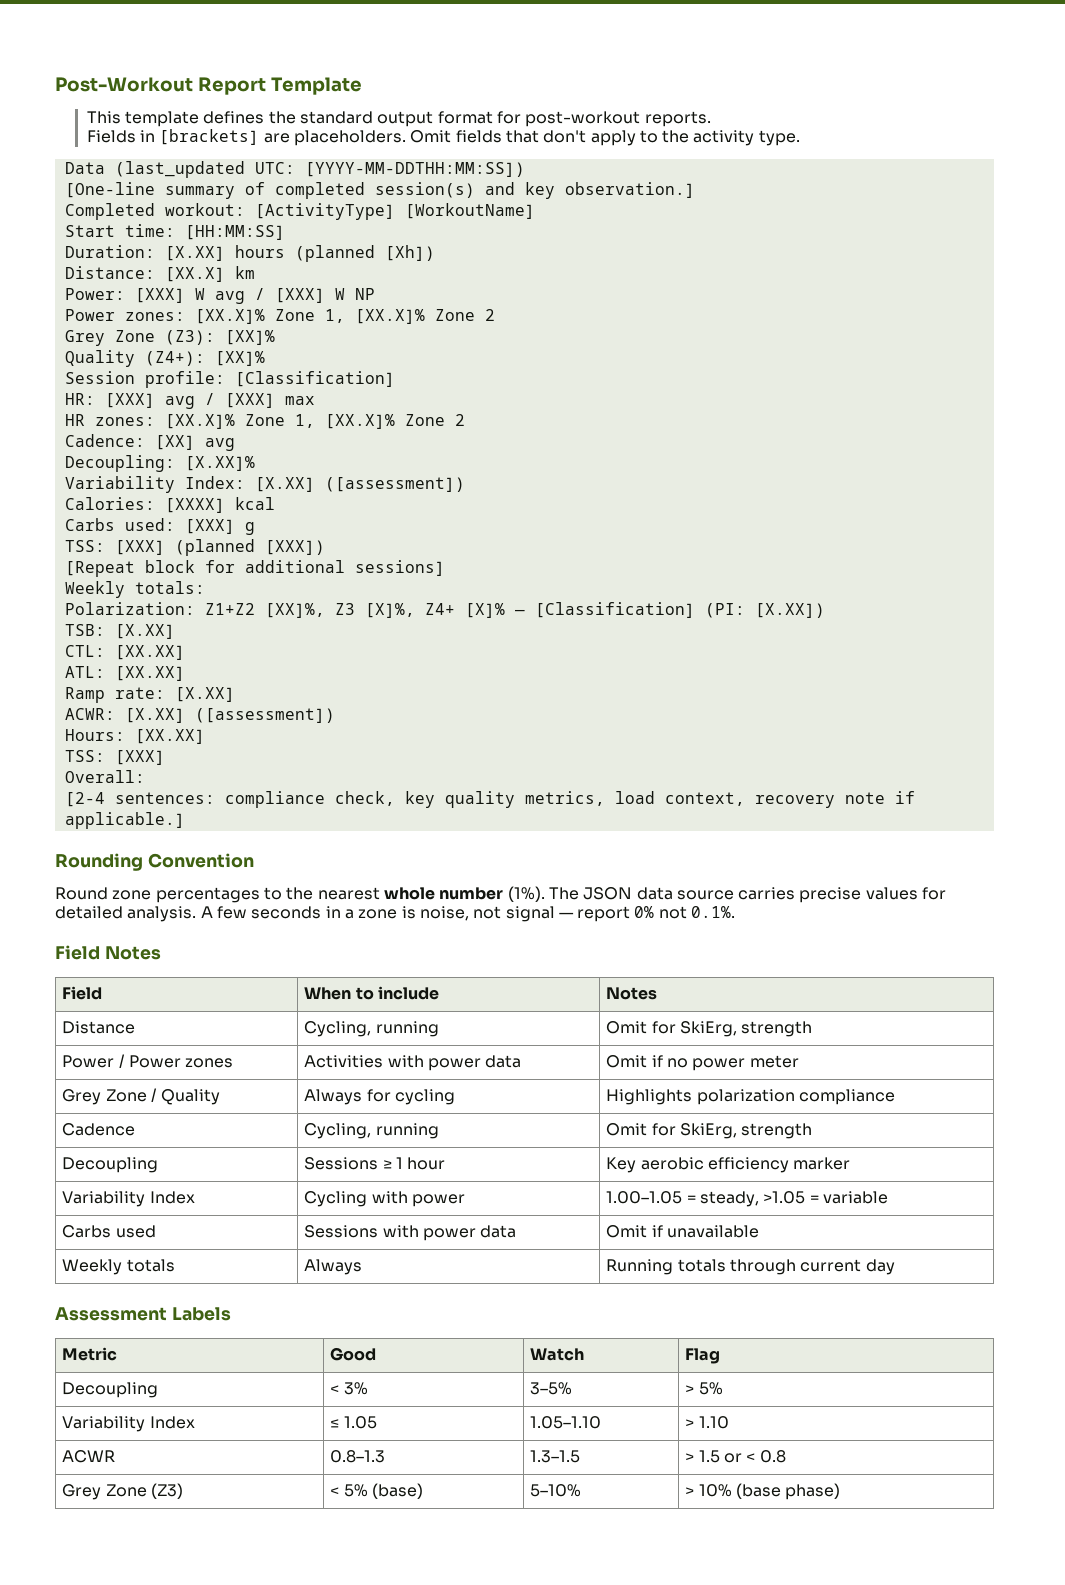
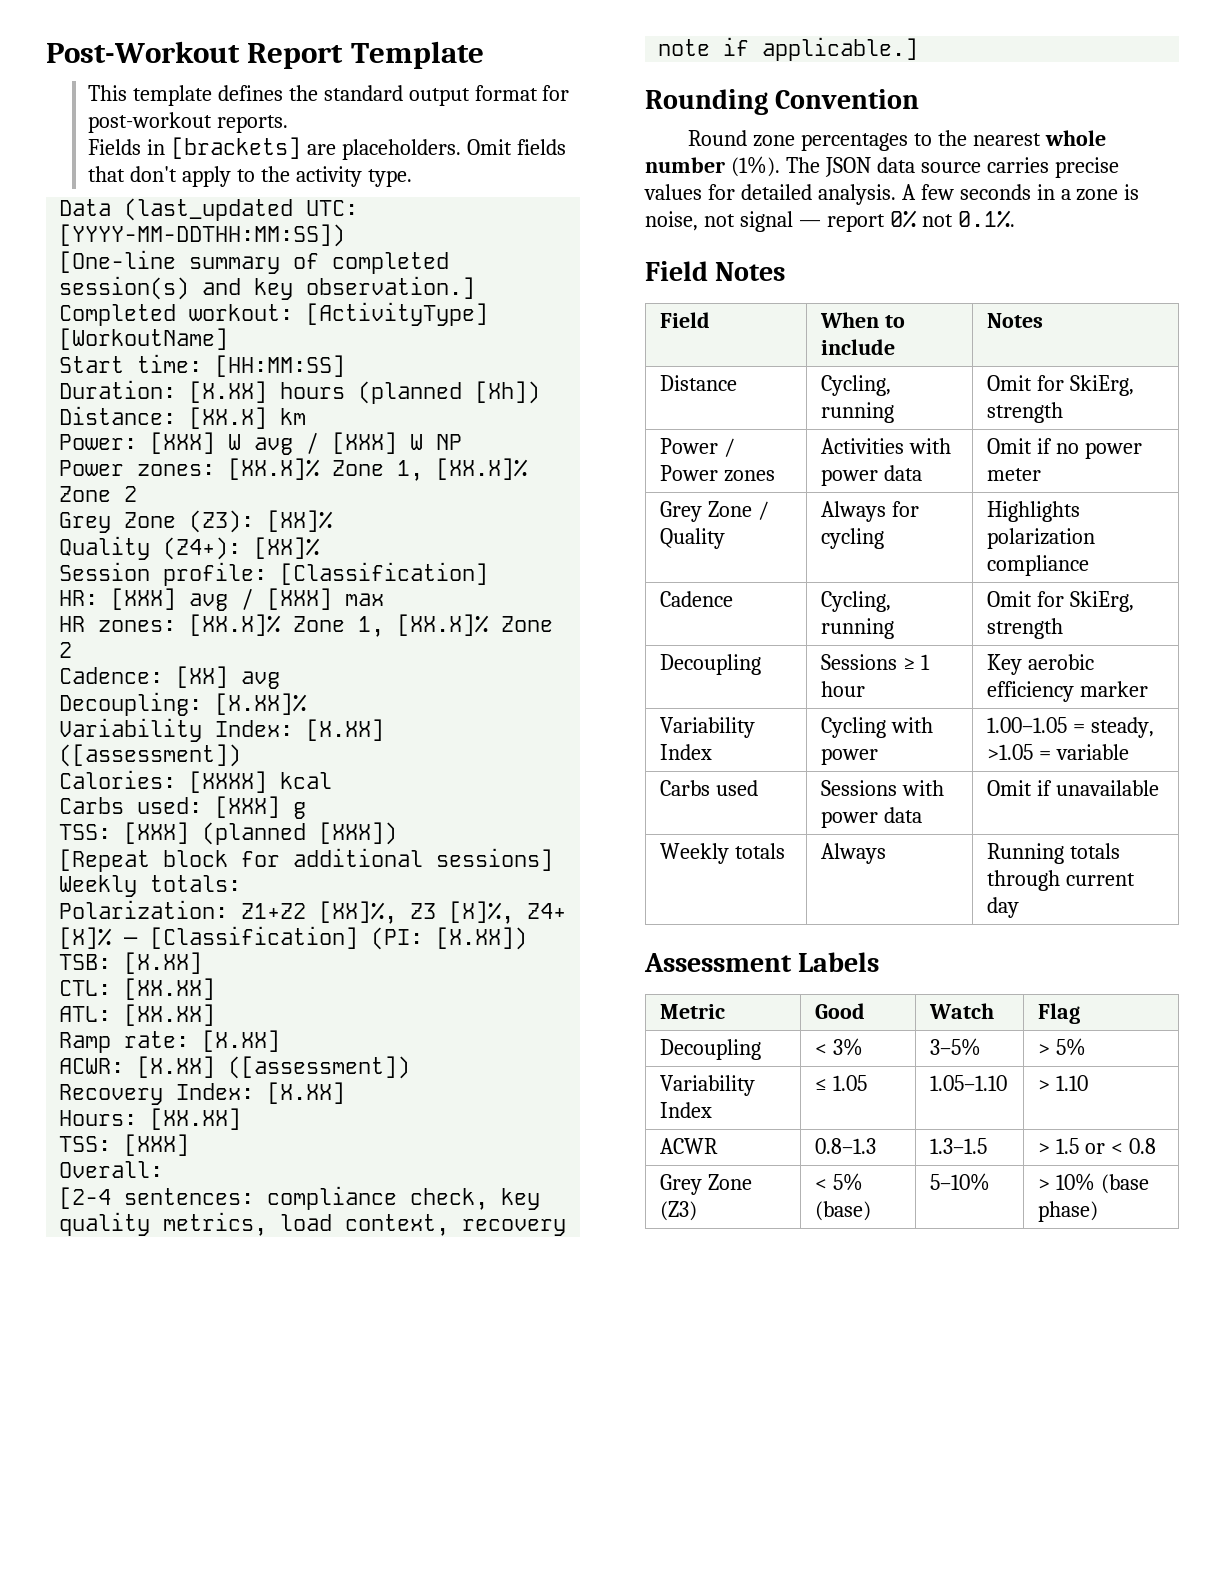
+ Recovery Index: [X.XX]

